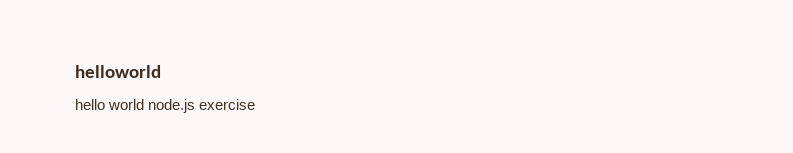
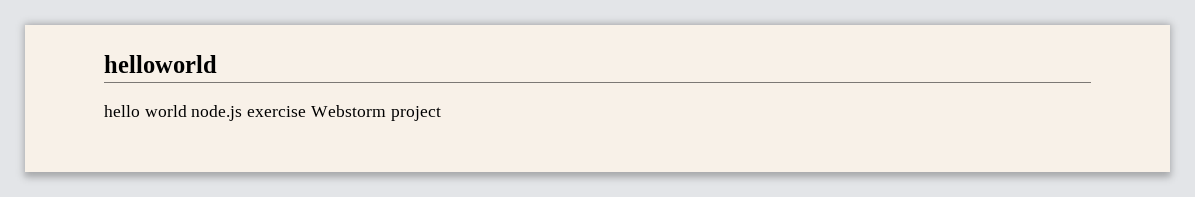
- hello world node.js exercise
+ hello world node.js exercise Webstorm project

